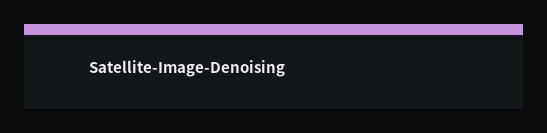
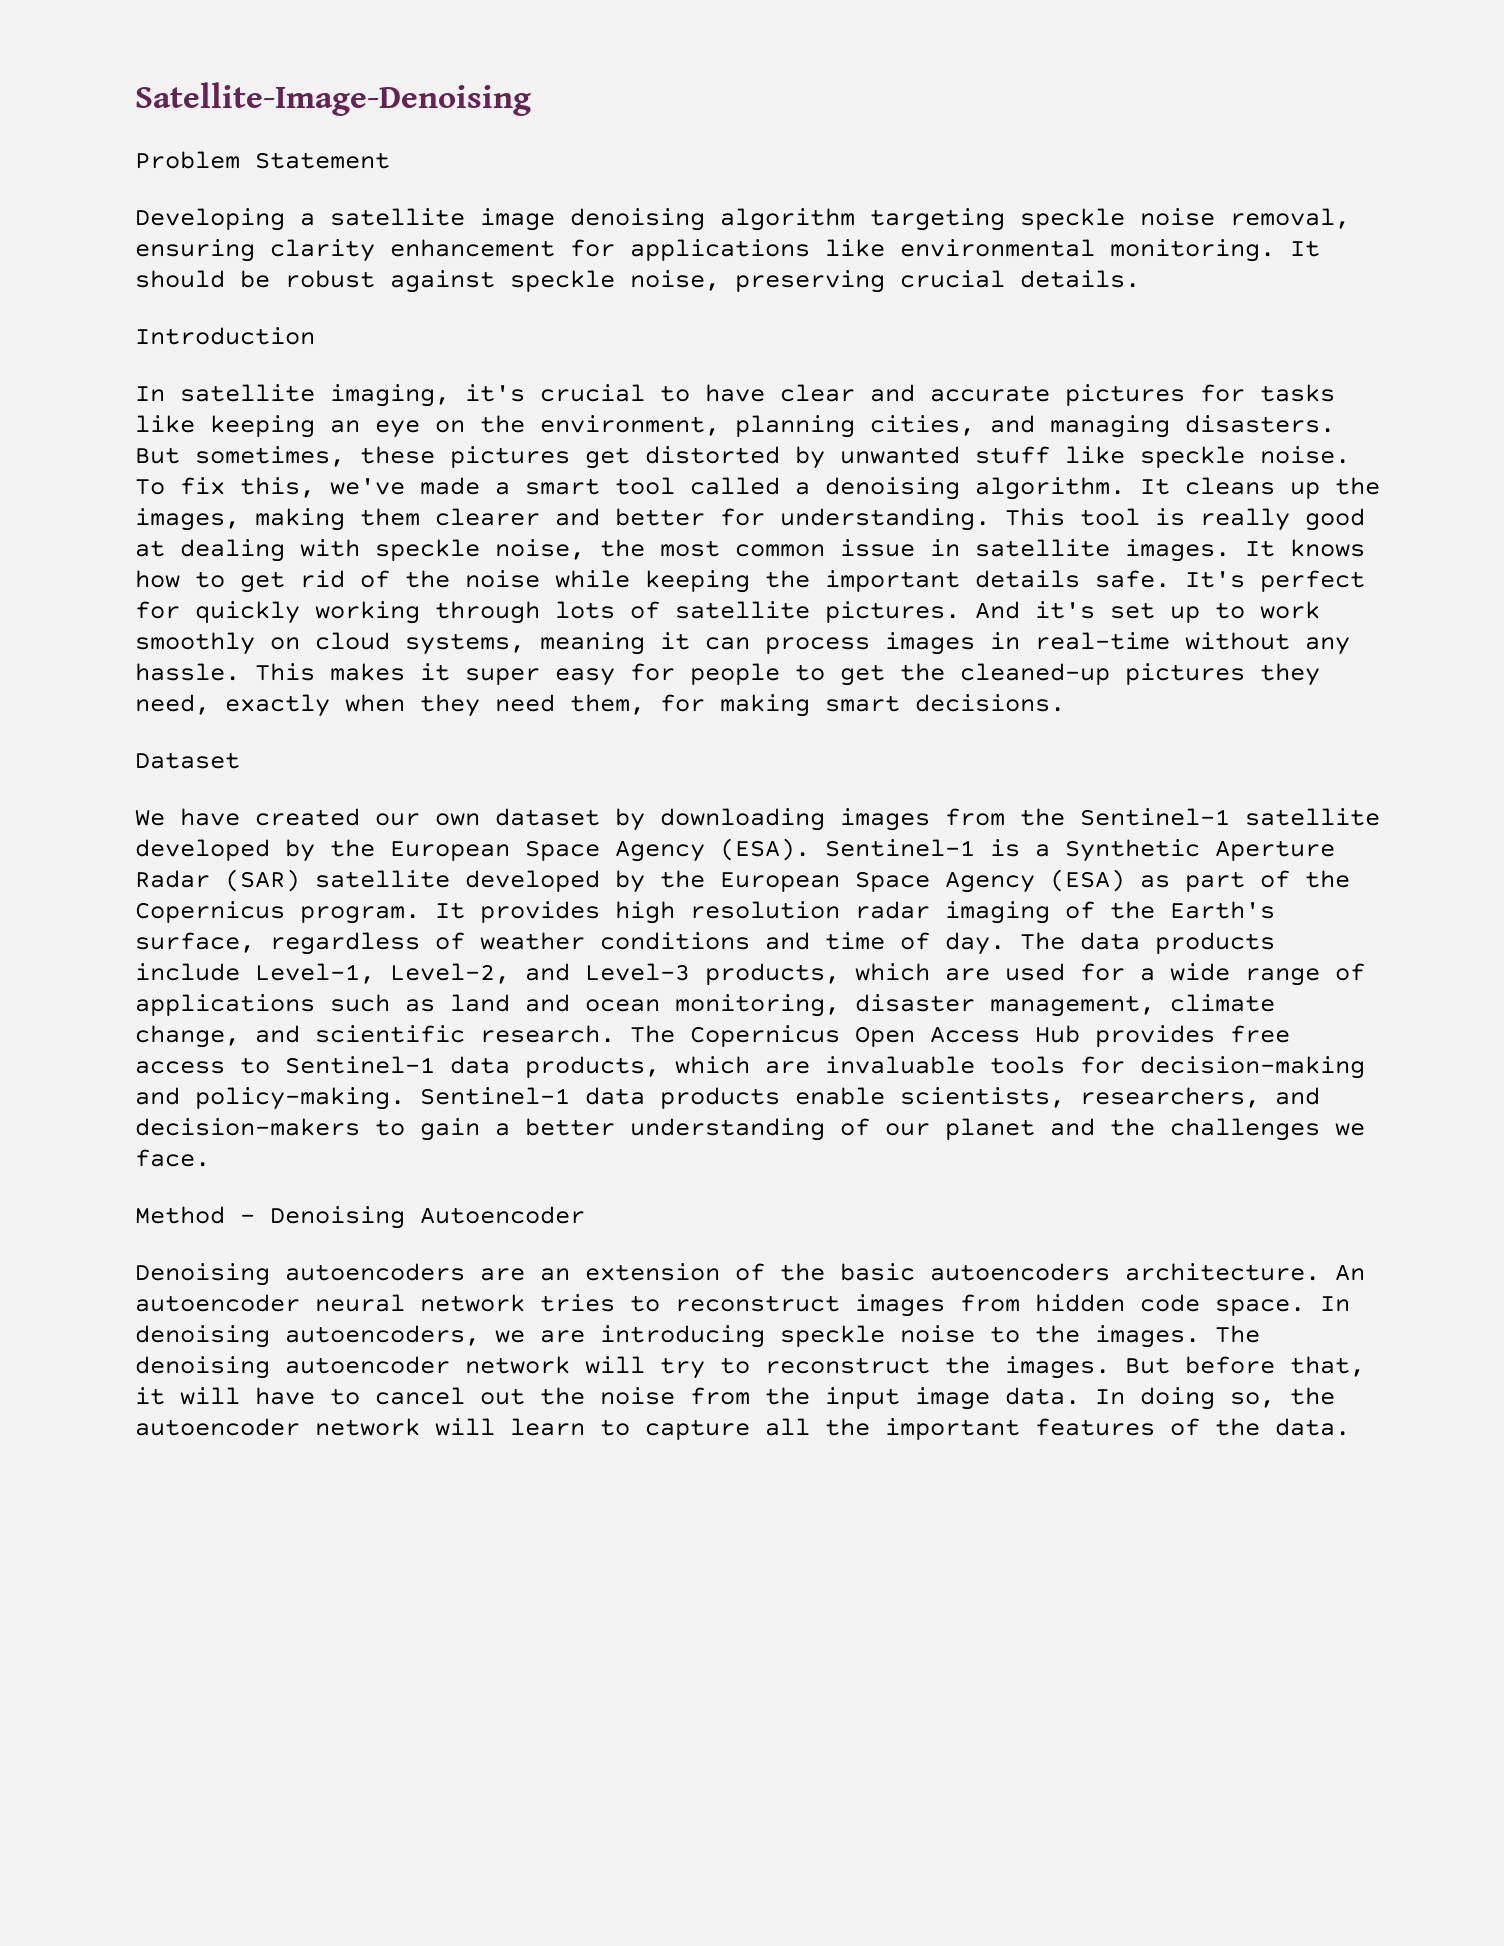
+ Problem Statement
+ Developing a satellite image denoising algorithm targeting speckle noise removal, ensuring clarity enhancement for applications like environmental monitoring. It should be robust against speckle noise, preserving crucial details.
+ Introduction
+ In satellite imaging, it's crucial to have clear and accurate pictures for tasks like keeping an eye on the environment, planning cities, and managing disasters. But sometimes, these pictures get distorted by unwanted stuff like speckle noise. To fix this, we've made a smart tool called a denoising algorithm. It cleans up the images, making them clearer and better for understanding. This tool is really good at dealing with speckle noise, the most common issue in satellite images. It knows how to get rid of the noise while keeping the important details safe. It's perfect for quickly working through lots of satellite pictures. And it's set up to work smoothly on cloud systems, meaning it can process images in real-time without any hassle. This makes it super easy for people to get the cleaned-up pictures they need, exactly when they need them, for making smart decisions.
+ Dataset
+ We have created our own dataset by downloading images from the Sentinel-1 satellite developed by the European Space Agency (ESA). Sentinel-1 is a Synthetic Aperture Radar (SAR) satellite developed by the European Space Agency (ESA) as part of the Copernicus program. It provides high resolution radar imaging of the Earth's surface, regardless of weather conditions and time of day. The data products include Level-1, Level-2, and Level-3 products, which are used for a wide range of applications such as land and ocean monitoring, disaster management, climate change, and scientific research. The Copernicus Open Access Hub provides free access to Sentinel-1 data products, which are invaluable tools for decision-making and policy-making. Sentinel-1 data products enable scientists, researchers, and decision-makers to gain a better understanding of our planet and the challenges we face.
+ Method - Denoising Autoencoder
+ Denoising autoencoders are an extension of the basic autoencoders architecture. An autoencoder neural network tries to reconstruct images from hidden code space. In denoising autoencoders, we are introducing speckle noise to the images. The denoising autoencoder network will try to reconstruct the images. But before that, it will have to cancel out the noise from the input image data. In doing so, the autoencoder network will learn to capture all the important features of the data.

